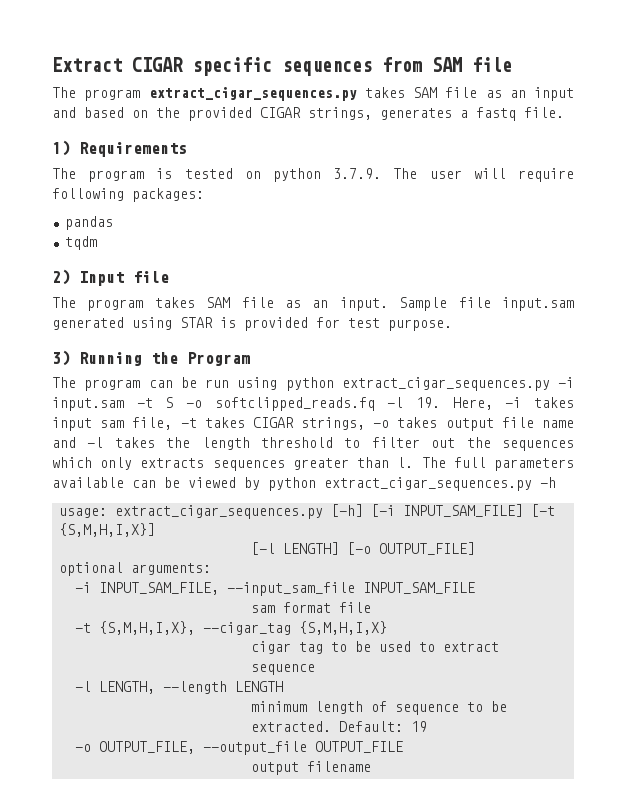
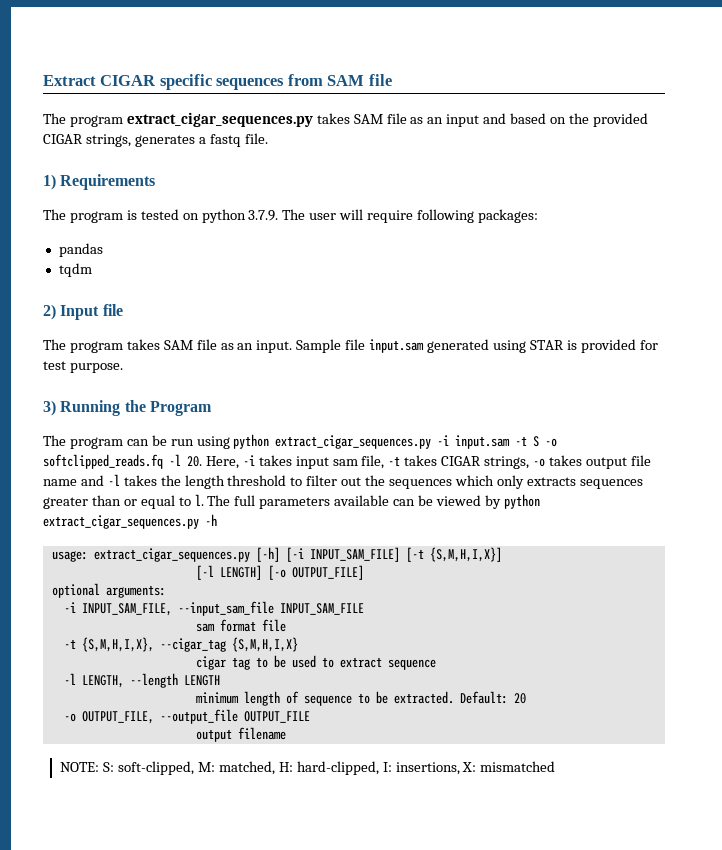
- The program can be run using python extract_cigar_sequences.py -i input.sam -t S -o softclipped_reads.fq -l 19. Here, -i takes input sam file, -t takes CIGAR strings, -o takes output file name and -l takes the length threshold to filter out the sequences which only extracts sequences greater than l.
+ The program can be run using python extract_cigar_sequences.py -i input.sam -t S -o softclipped_reads.fq -l 20. Here, -i takes input sam file, -t takes CIGAR strings, -o takes output file name and -l takes the length threshold to filter out the sequences which only extracts sequences greater than or equal to l.
- Default: 19
+ Default: 20
+ NOTE: S: soft-clipped, M: matched, H: hard-clipped, I: insertions, X: mismatched

